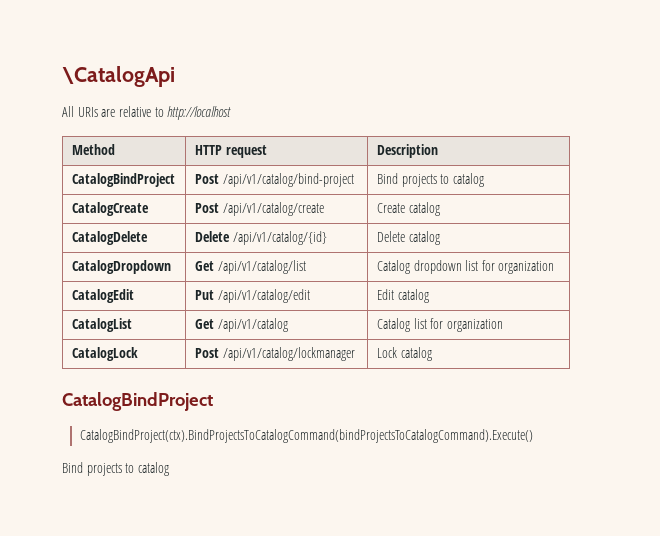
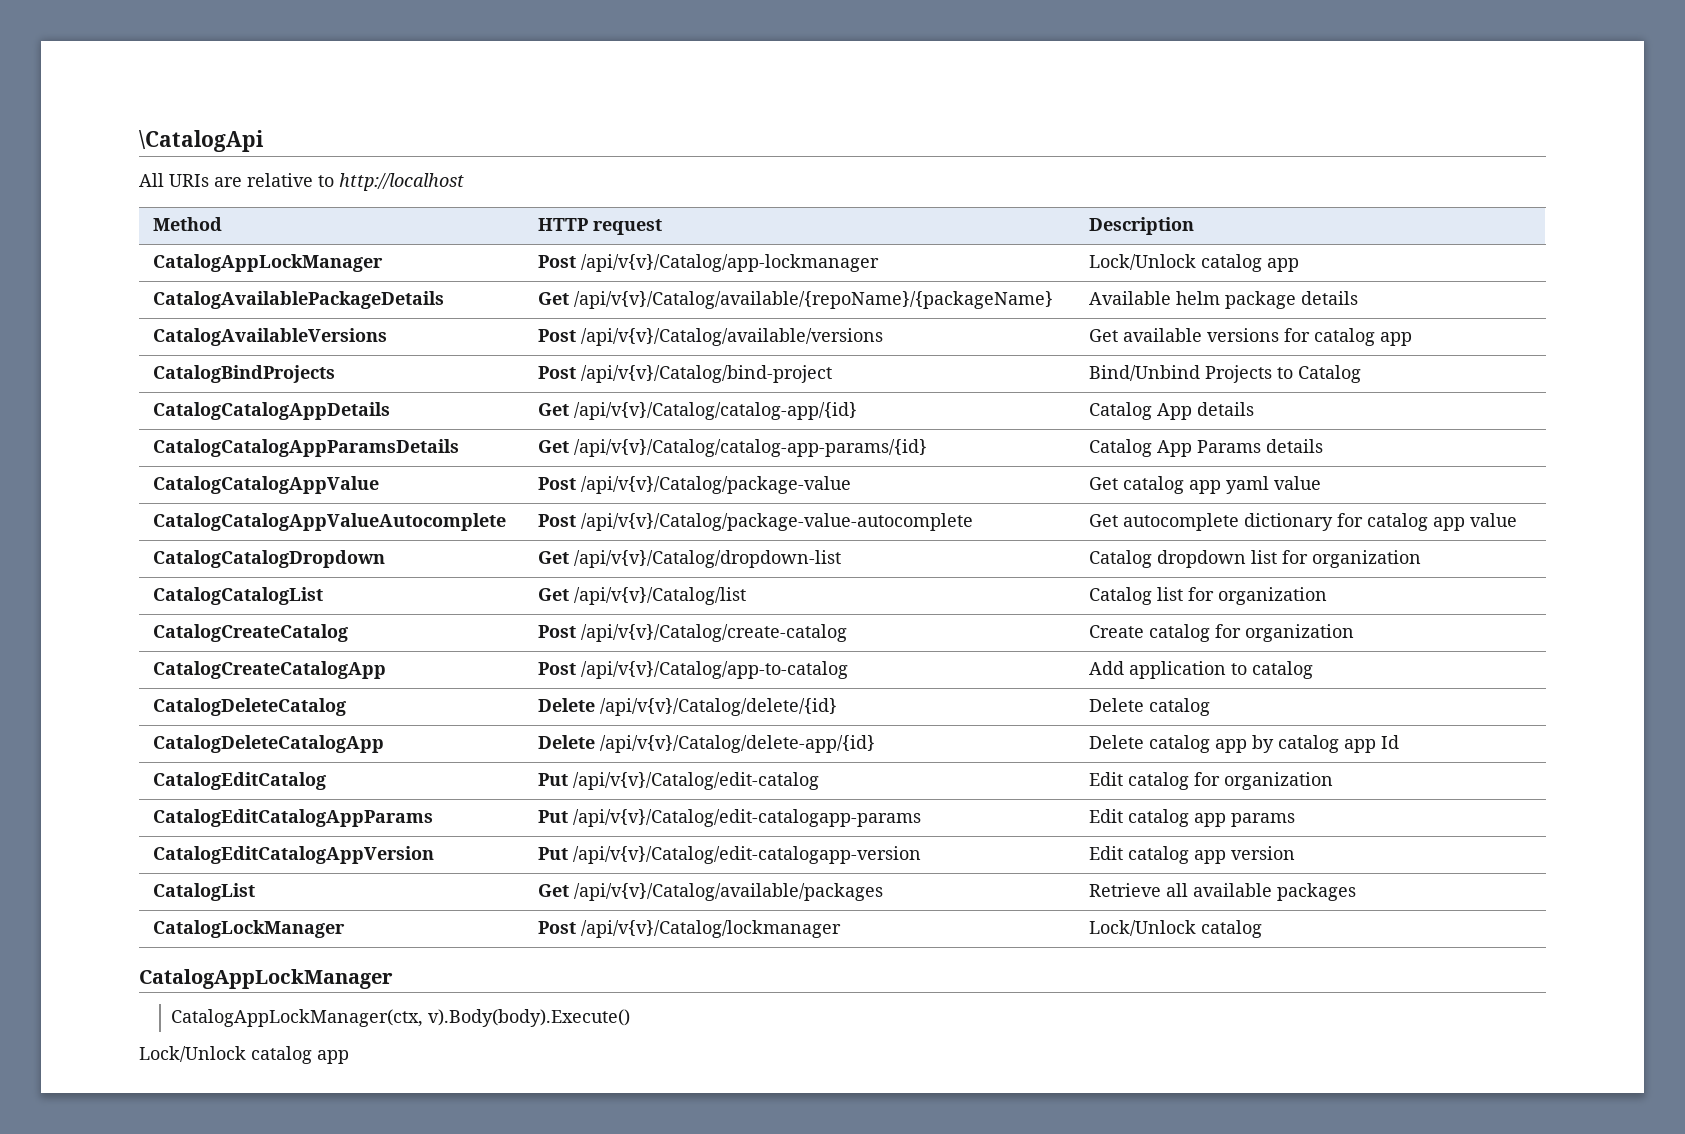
- CatalogBindProject | Post /api/v1/catalog/bind-project | Bind projects to catalog
- CatalogCreate | Post /api/v1/catalog/create | Create catalog
- CatalogDelete | Delete /api/v1/catalog/{id} | Delete catalog
- CatalogDropdown | Get /api/v1/catalog/list | Catalog dropdown list for organization
+ CatalogAppLockManager | Post /api/v{v}/Catalog/app-lockmanager | Lock/Unlock catalog app
+ CatalogAvailablePackageDetails | Get /api/v{v}/Catalog/available/{repoName}/{packageName} | Available helm package details
+ CatalogAvailableVersions | Post /api/v{v}/Catalog/available/versions | Get available versions for catalog app
+ CatalogBindProjects | Post /api/v{v}/Catalog/bind-project | Bind/Unbind Projects to Catalog
+ CatalogCatalogAppDetails | Get /api/v{v}/Catalog/catalog-app/{id} | Catalog App details
+ CatalogCatalogAppParamsDetails | Get /api/v{v}/Catalog/catalog-app-params/{id} | Catalog App Params details
+ CatalogCatalogAppValue | Post /api/v{v}/Catalog/package-value | Get catalog app yaml value
+ CatalogCatalogAppValueAutocomplete | Post /api/v{v}/Catalog/package-value-autocomplete | Get autocomplete dictionary for catalog app value
+ CatalogCatalogDropdown | Get /api/v{v}/Catalog/dropdown-list | Catalog dropdown list for organization
- CatalogEdit | Put /api/v1/catalog/edit | Edit catalog
- CatalogList | Get /api/v1/catalog | Catalog list for organization
+ CatalogCatalogList | Get /api/v{v}/Catalog/list | Catalog list for organization
- CatalogLock | Post /api/v1/catalog/lockmanager | Lock catalog
- CatalogBindProject
- CatalogBindProject(ctx).BindProjectsToCatalogCommand(bindProjectsToCatalogCommand).Execute()
- Bind projects to catalog
+ CatalogCreateCatalog | Post /api/v{v}/Catalog/create-catalog | Create catalog for organization
+ CatalogCreateCatalogApp | Post /api/v{v}/Catalog/app-to-catalog | Add application to catalog
+ CatalogDeleteCatalog | Delete /api/v{v}/Catalog/delete/{id} | Delete catalog
+ CatalogDeleteCatalogApp | Delete /api/v{v}/Catalog/delete-app/{id} | Delete catalog app by catalog app Id
+ CatalogEditCatalog | Put /api/v{v}/Catalog/edit-catalog | Edit catalog for organization
+ CatalogEditCatalogAppParams | Put /api/v{v}/Catalog/edit-catalogapp-params | Edit catalog app params
+ CatalogEditCatalogAppVersion | Put /api/v{v}/Catalog/edit-catalogapp-version | Edit catalog app version
+ CatalogList | Get /api/v{v}/Catalog/available/packages | Retrieve all available packages
+ CatalogLockManager | Post /api/v{v}/Catalog/lockmanager | Lock/Unlock catalog
+ CatalogAppLockManager
+ CatalogAppLockManager(ctx, v).Body(body).Execute()
+ Lock/Unlock catalog app

